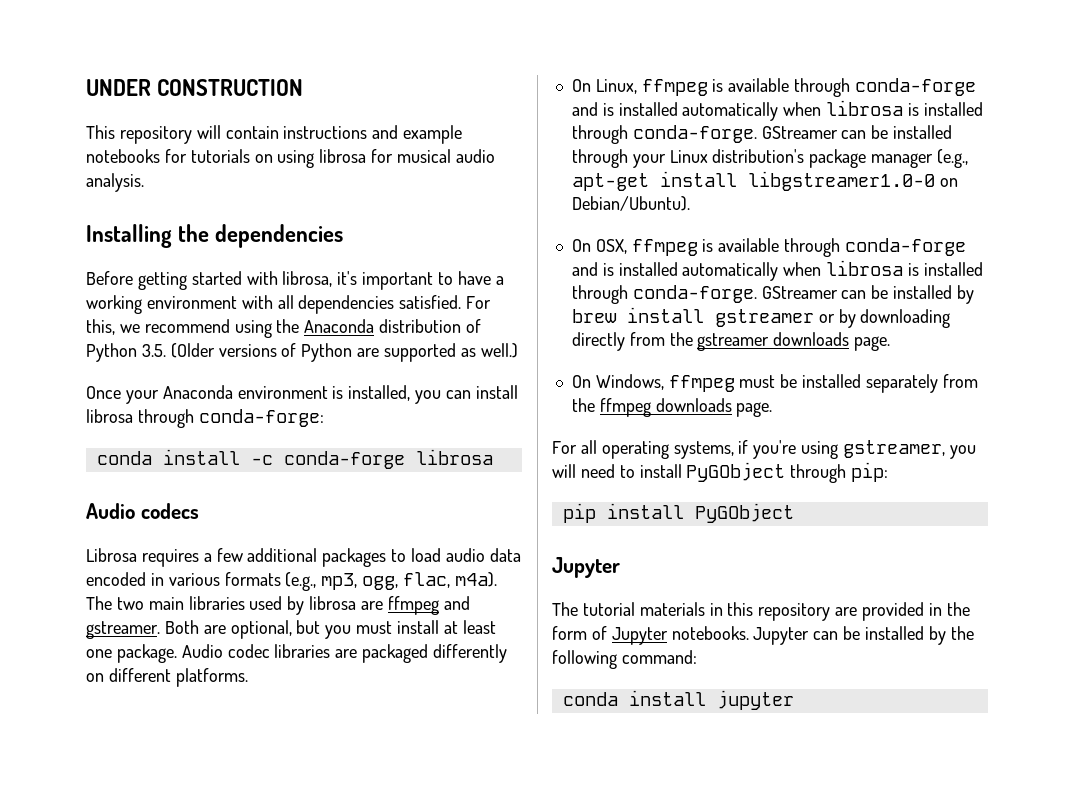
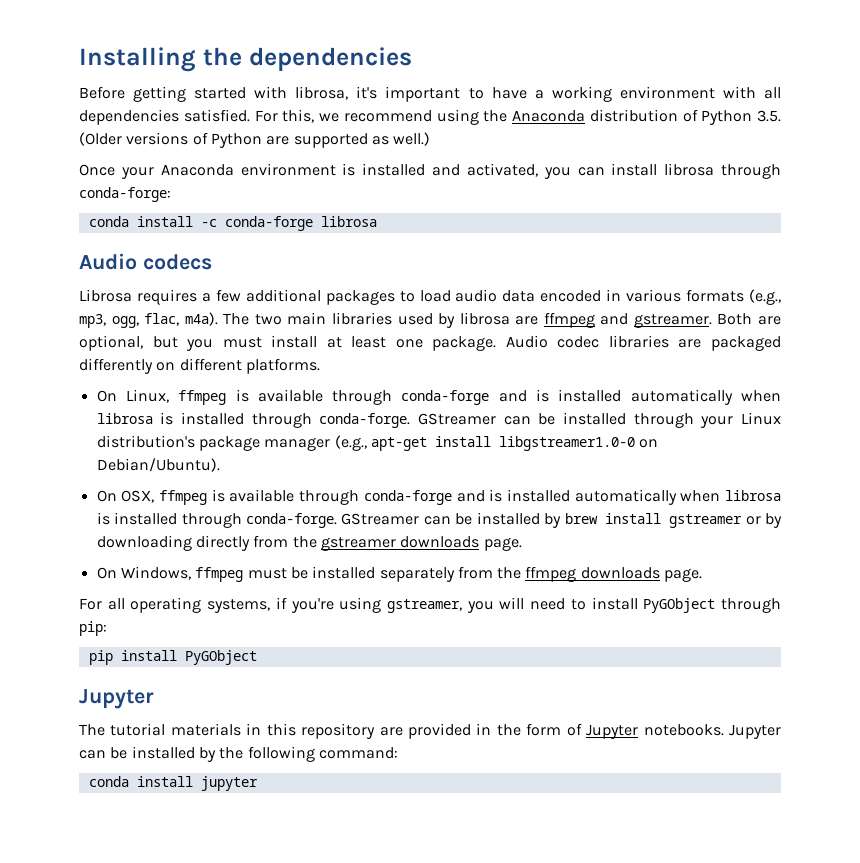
- UNDER CONSTRUCTION
- This repository will contain instructions and example notebooks for tutorials on using librosa for musical audio analysis.
- Once your Anaconda environment is installed, you can install librosa through conda-forge:
+ Once your Anaconda environment is installed and activated, you can install librosa through conda-forge:

